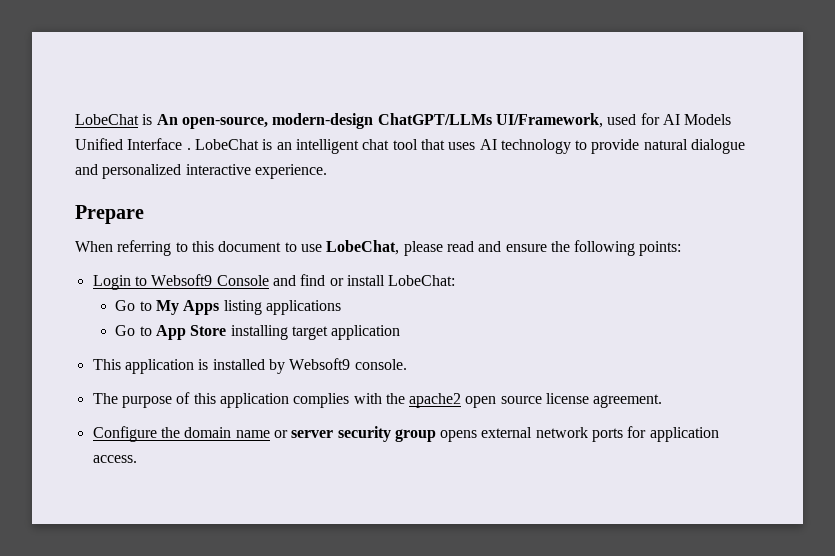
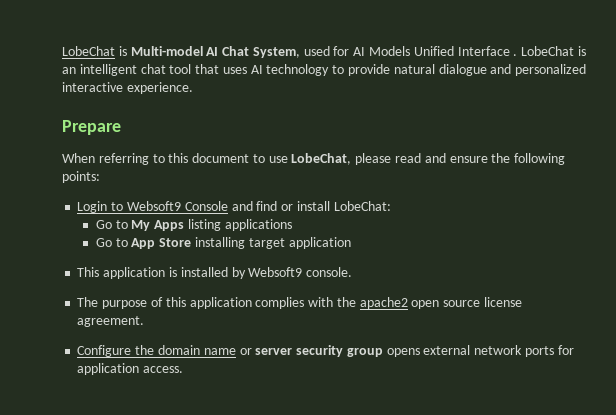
- LobeChat is An open-source, modern-design ChatGPT/LLMs UI/Framework, used for AI Models Unified Interface .
+ LobeChat is Multi-model AI Chat System, used for AI Models Unified Interface .

